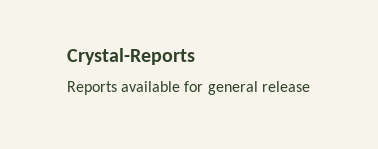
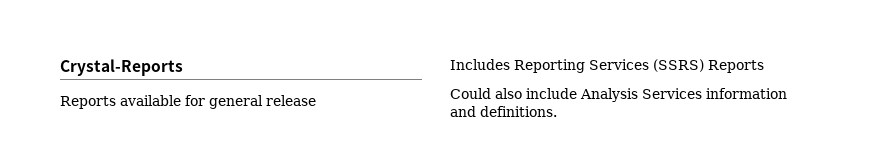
+ Includes Reporting Services (SSRS) Reports
+ Could also include Analysis Services information and definitions.

